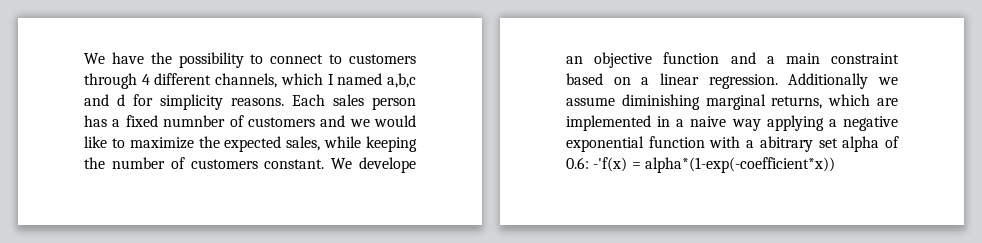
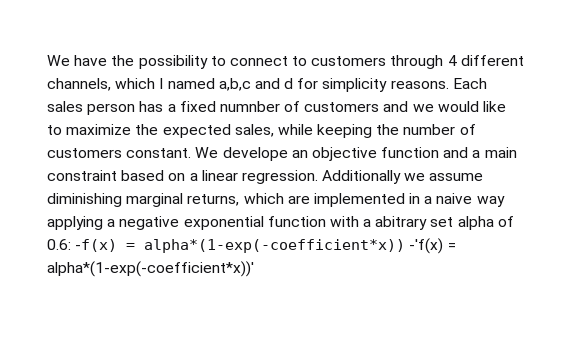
- Additionally we assume diminishing marginal returns, which are implemented in a naive way applying a negative exponential function with a abitrary set alpha of 0.6: -'f(x) = alpha*(1-exp(-coefficient*x))
+ Additionally we assume diminishing marginal returns, which are implemented in a naive way applying a negative exponential function with a abitrary set alpha of 0.6: -f(x) = alpha*(1-exp(-coefficient*x)) -'f(x) = alpha*(1-exp(-coefficient*x))'

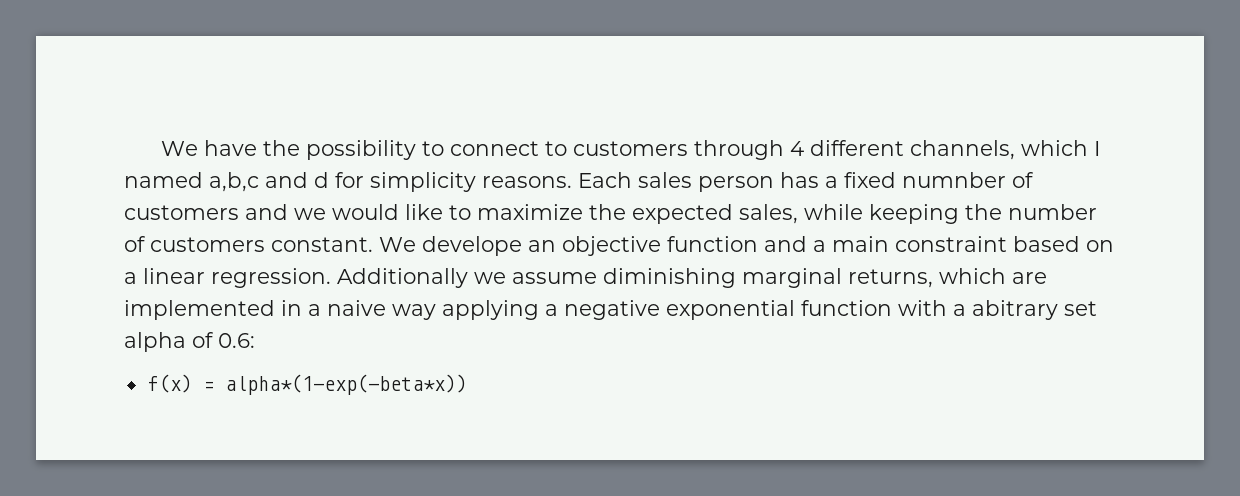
- Additionally we assume diminishing marginal returns, which are implemented in a naive way applying a negative exponential function with a abitrary set alpha of 0.6: -f(x) = alpha*(1-exp(-coefficient*x)) -'f(x) = alpha*(1-exp(-coefficient*x))'
+ Additionally we assume diminishing marginal returns, which are implemented in a naive way applying a negative exponential function with a abitrary set alpha of 0.6:
+ f(x) = alpha*(1-exp(-beta*x))

